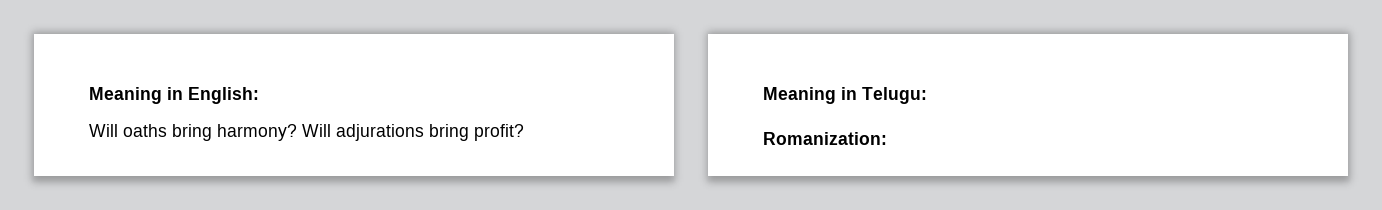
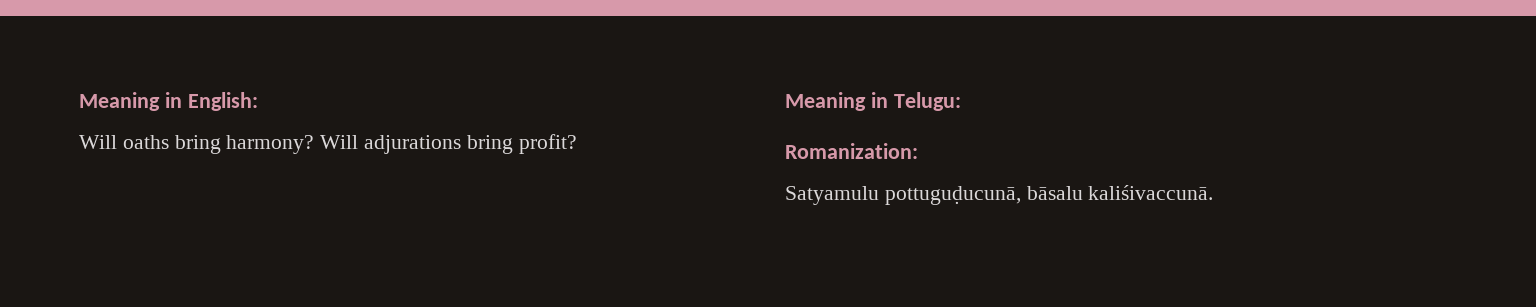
+ Satyamulu pottuguḍucunā, bāsalu kaliśivaccunā.

